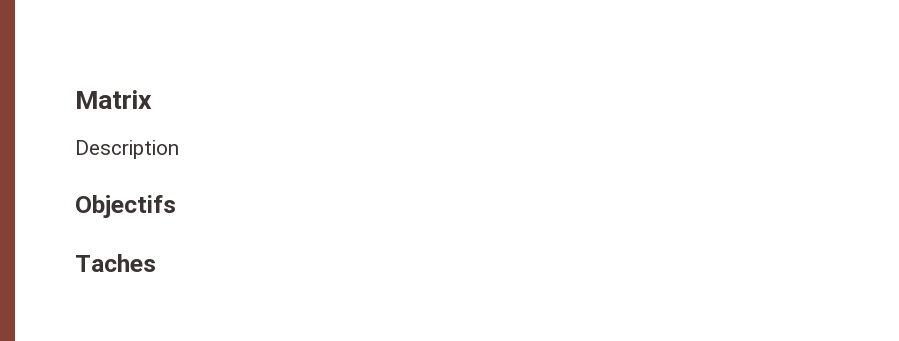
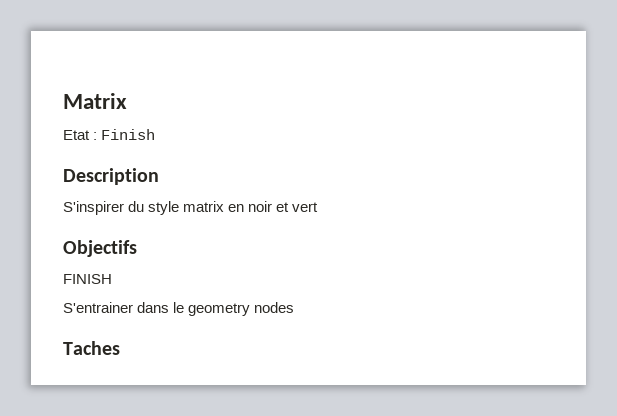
+ Etat : Finish
  Description
+ S'inspirer du style matrix en noir et vert
  Objectifs
+ FINISH
+ S'entrainer dans le geometry nodes

